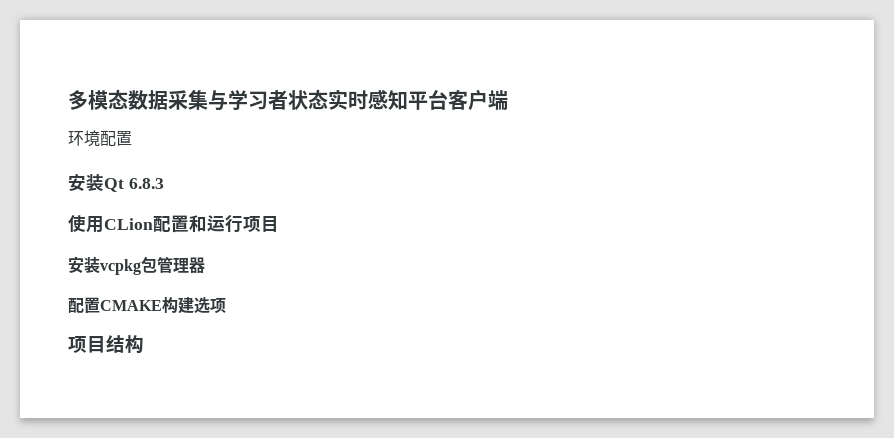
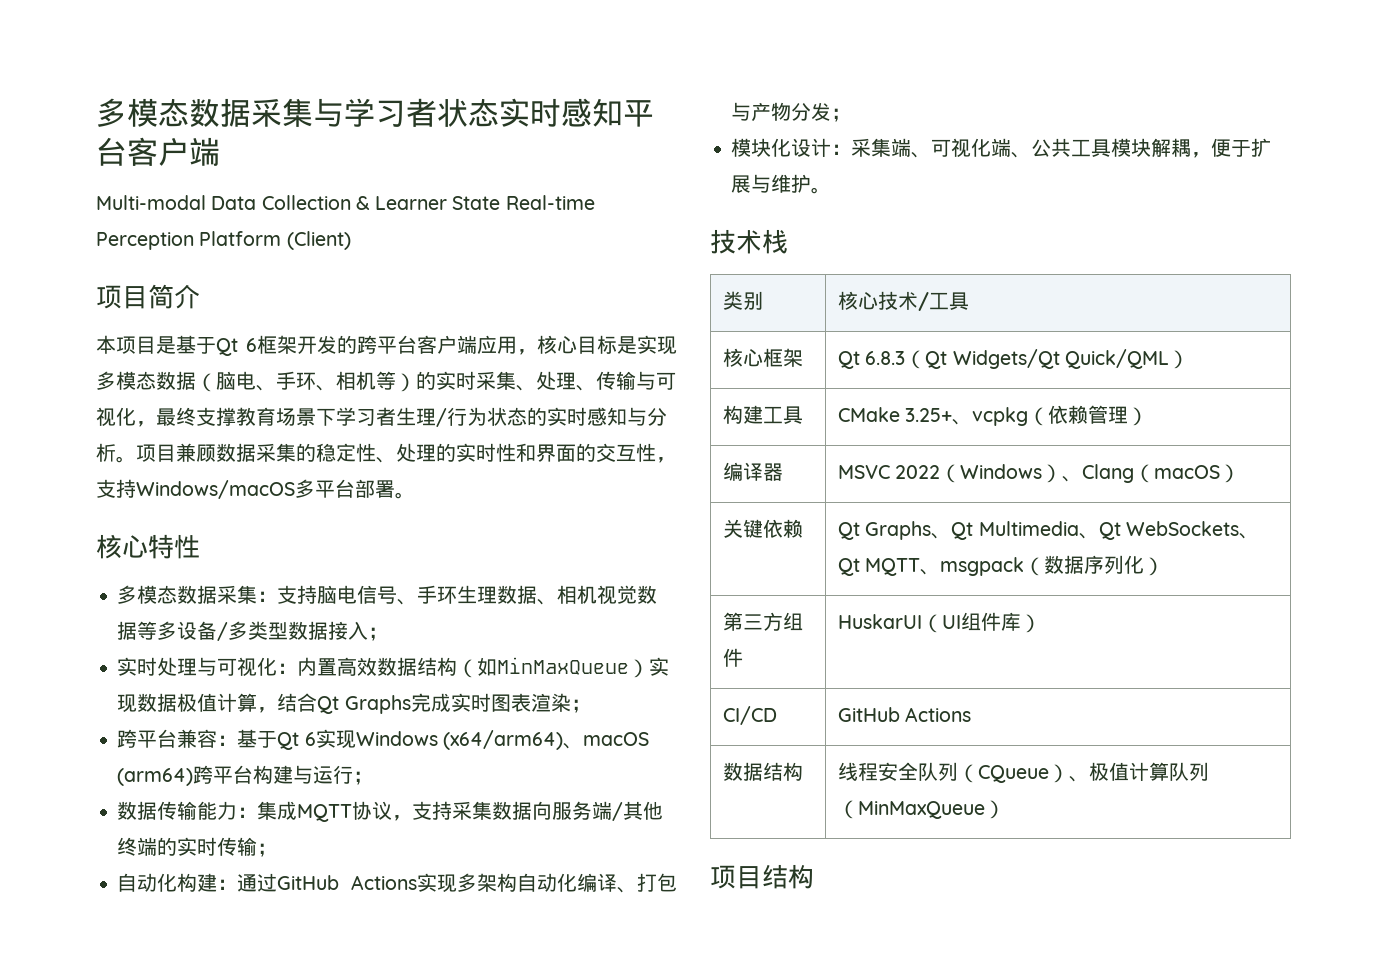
- 环境配置
- 安装Qt 6.8.3
- 使用CLion配置和运行项目
- 安装vcpkg包管理器
- 配置CMAKE构建选项
+ Multi-modal Data Collection & Learner State Real-time Perception Platform (Client)
+ 项目简介
+ 本项目是基于Qt 6框架开发的跨平台客户端应用，核心目标是实现多模态数据（脑电、手环、相机等）的实时采集、处理、传输与可视化，最终支撑教育场景下学习者生理/行为状态的实时感知与分析。项目兼顾数据采集的稳定性、处理的实时性和界面的交互性，支持Windows/macOS多平台部署。
+ 核心特性
+ 多模态数据采集：支持脑电信号、手环生理数据、相机视觉数据等多设备/多类型数据接入；
+ 实时处理与可视化：内置高效数据结构（如MinMaxQueue）实现数据极值计算，结合Qt Graphs完成实时图表渲染；
+ 跨平台兼容：基于Qt 6实现Windows (x64/arm64)、macOS (arm64)跨平台构建与运行；
+ 数据传输能力：集成MQTT协议，支持采集数据向服务端/其他终端的实时传输；
+ 自动化构建：通过GitHub Actions实现多架构自动化编译、打包与产物分发；
+ 模块化设计：采集端、可视化端、公共工具模块解耦，便于扩展与维护。
+ 技术栈
+ 类别 | 核心技术/工具
+ 核心框架 | Qt 6.8.3（Qt Widgets/Qt Quick/QML）
+ 构建工具 | CMake 3.25+、vcpkg（依赖管理）
+ 编译器 | MSVC 2022（Windows）、Clang（macOS）
+ 关键依赖 | Qt Graphs、Qt Multimedia、Qt WebSockets、Qt MQTT、msgpack（数据序列化）
+ 第三方组件 | HuskarUI（UI组件库）
+ CI/CD | GitHub Actions
+ 数据结构 | 线程安全队列（CQueue）、极值计算队列（MinMaxQueue）

